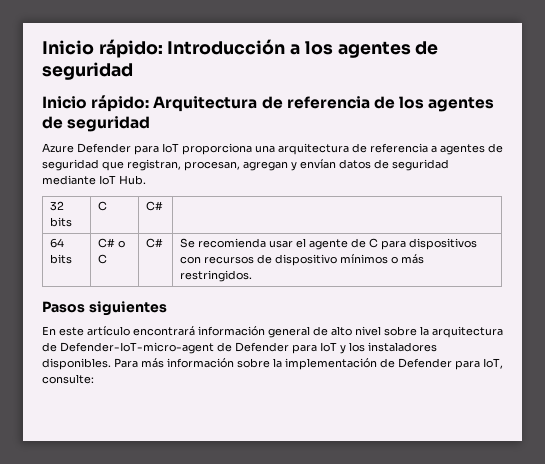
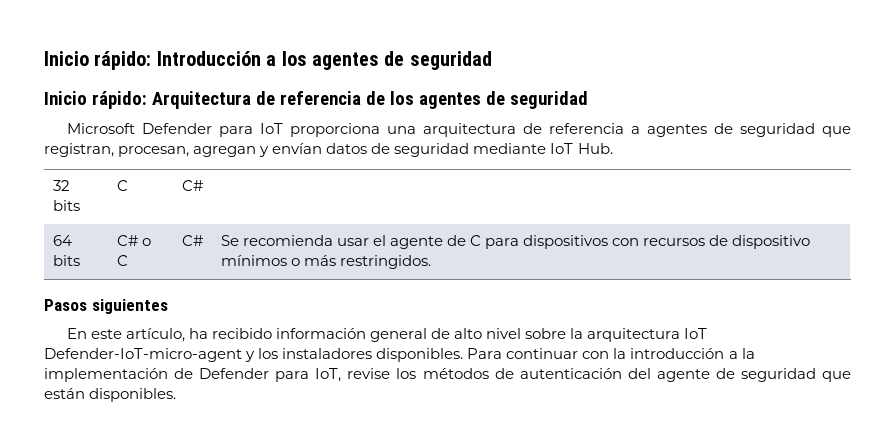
- Azure Defender para IoT proporciona una arquitectura de referencia a agentes de seguridad que registran, procesan, agregan y envían datos de seguridad mediante IoT Hub.
+ Microsoft Defender para IoT proporciona una arquitectura de referencia a agentes de seguridad que registran, procesan, agregan y envían datos de seguridad mediante IoT Hub.
- En este artículo encontrará información general de alto nivel sobre la arquitectura de Defender-IoT-micro-agent de Defender para IoT y los instaladores disponibles.
+ En este artículo, ha recibido información general de alto nivel sobre la arquitectura IoT Defender-IoT-micro-agent y los instaladores disponibles.
- Para más información sobre la implementación de Defender para IoT, consulte:
+ Para continuar con la introducción a la implementación de Defender para IoT, revise los métodos de autenticación del agente de seguridad que están disponibles.

